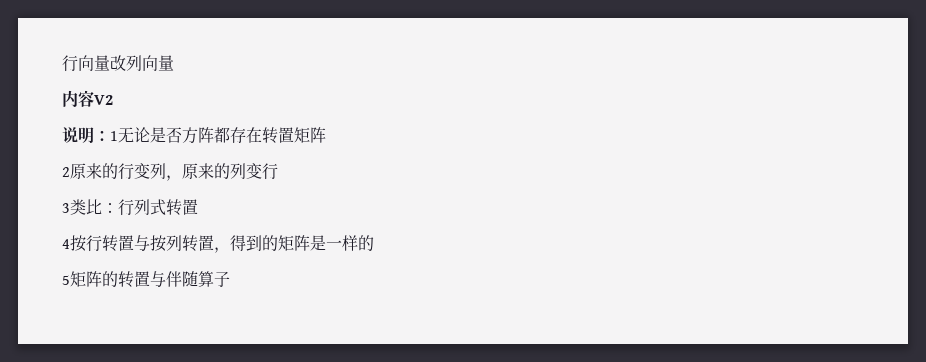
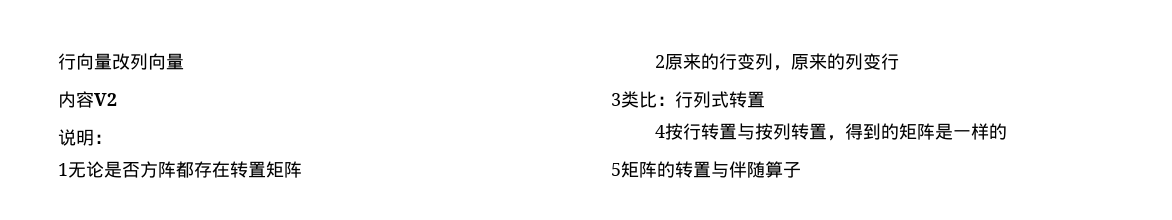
- 说明：1无论是否方阵都存在转置矩阵
+ 说明：
+ 1无论是否方阵都存在转置矩阵

